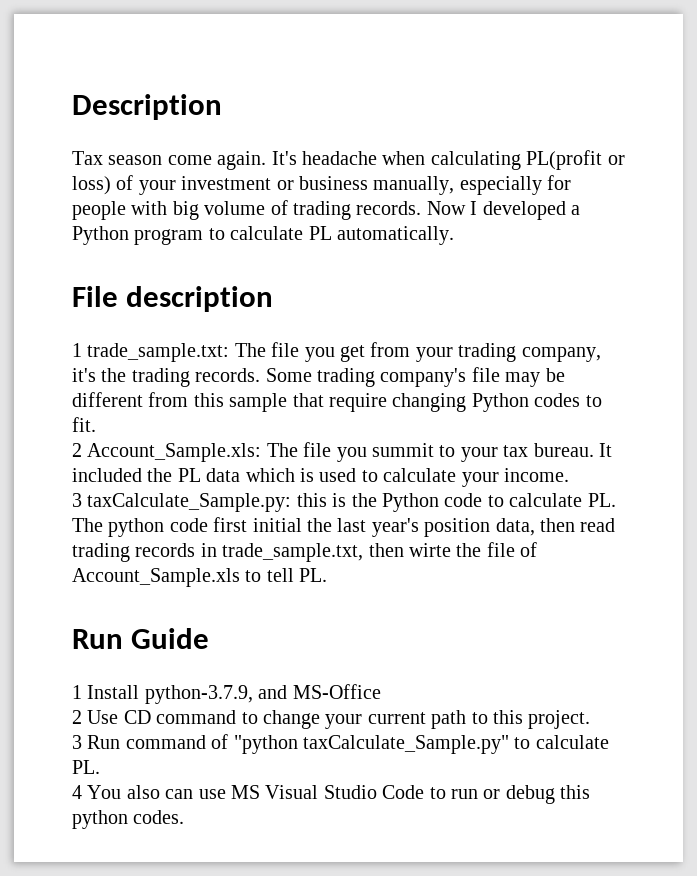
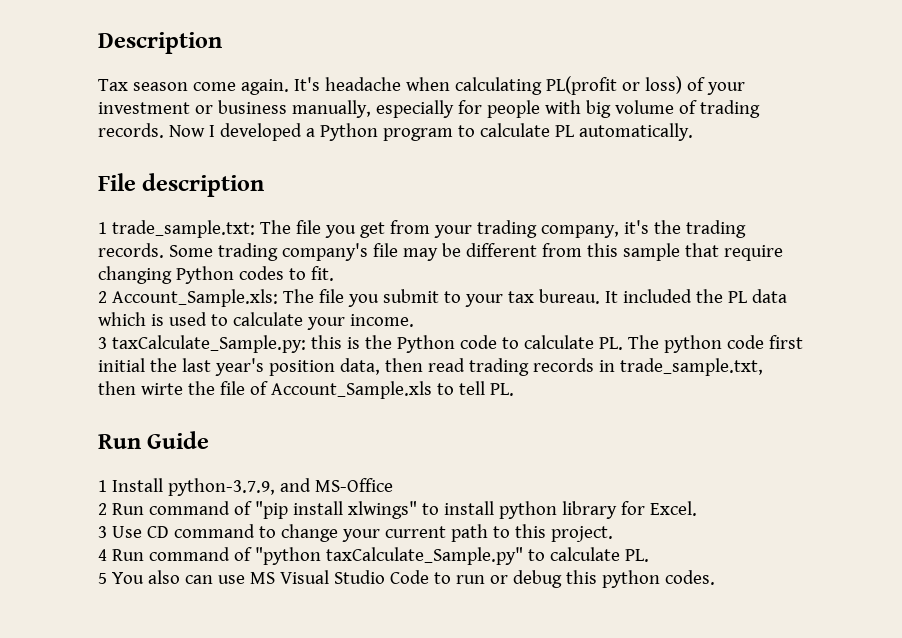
- 2 Account_Sample.xls: The file you summit to your tax bureau.
+ 2 Account_Sample.xls: The file you submit to your tax bureau.
- 2 Use CD command to change your current path to this project.
+ 2 Run command of "pip install xlwings" to install python library for Excel.
+ 3 Use CD command to change your current path to this project.
- 3 Run command of "python taxCalculate_Sample.py" to calculate PL.
+ 4 Run command of "python taxCalculate_Sample.py" to calculate PL.
- 4 You also can use MS Visual Studio Code to run or debug this python codes.
+ 5 You also can use MS Visual Studio Code to run or debug this python codes.

